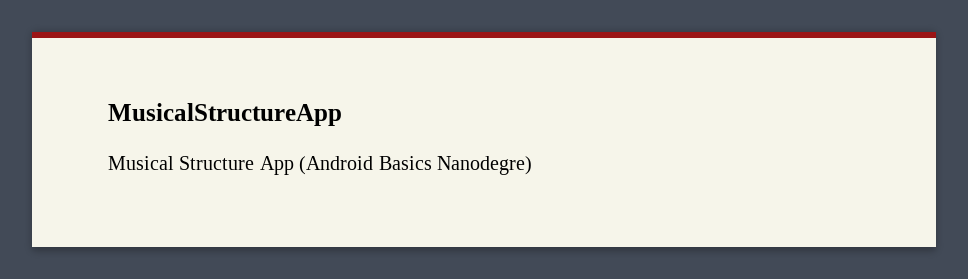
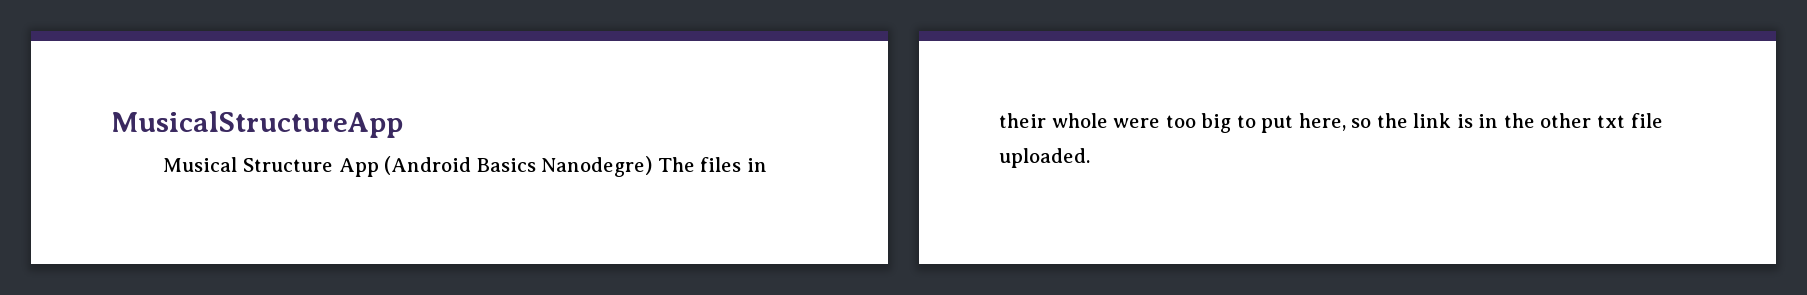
- Musical Structure App (Android Basics Nanodegre)
+ Musical Structure App (Android Basics Nanodegre) The files in their whole were too big to put here, so the link is in the other txt file uploaded.

